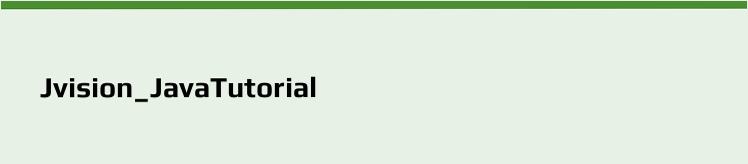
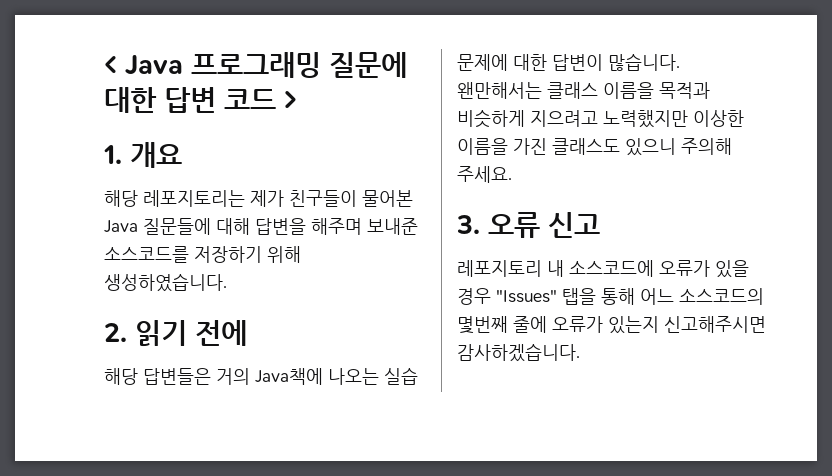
- Jvision_JavaTutorial
+ < Java 프로그래밍 질문에 대한 답변 코드 >
+ 1. 개요
+ 해당 레포지토리는 제가 친구들이 물어본 Java 질문들에 대해 답변을 해주며 보내준 소스코드를 저장하기 위해 생성하였습니다.
+ 2. 읽기 전에
+ 해당 답변들은 거의 Java책에 나오는 실습 문제에 대한 답변이 많습니다.
+ 왠만해서는 클래스 이름을 목적과 비슷하게 지으려고 노력했지만 이상한 이름을 가진 클래스도 있으니 주의해 주세요.
+ 3. 오류 신고
+ 레포지토리 내 소스코드에 오류가 있을 경우 "Issues" 탭을 통해 어느 소스코드의 몇번째 줄에 오류가 있는지 신고해주시면 감사하겠습니다.

